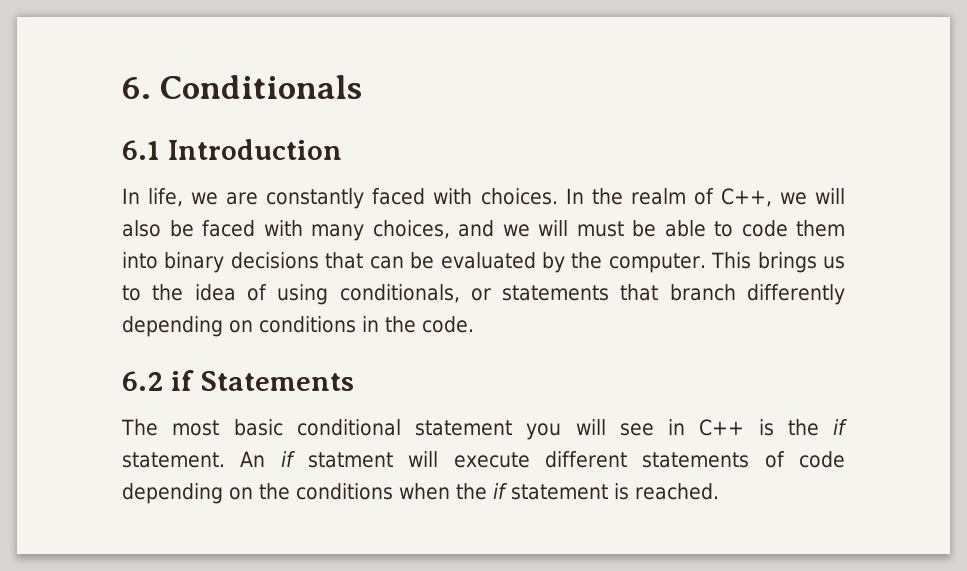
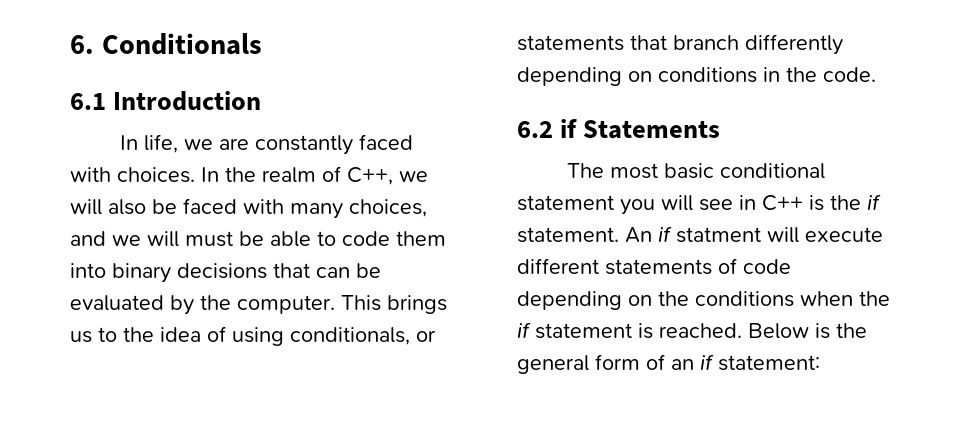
+ Below is the general form of an if statement:

